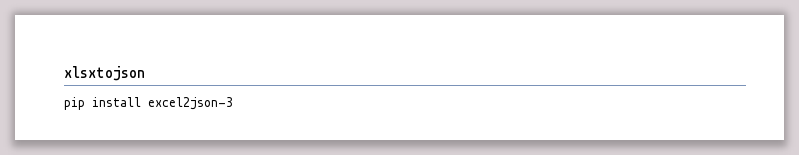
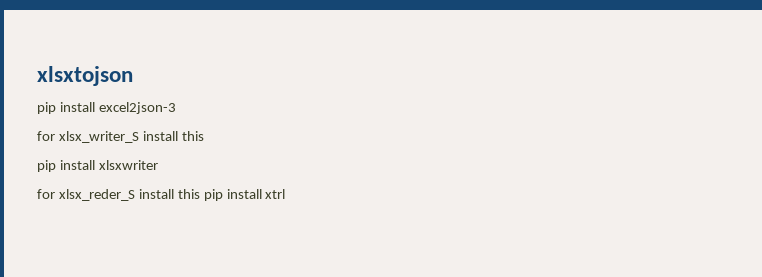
+ for xlsx_writer_S install this
+ pip install xlsxwriter
+ for xlsx_reder_S install this pip install xtrl

